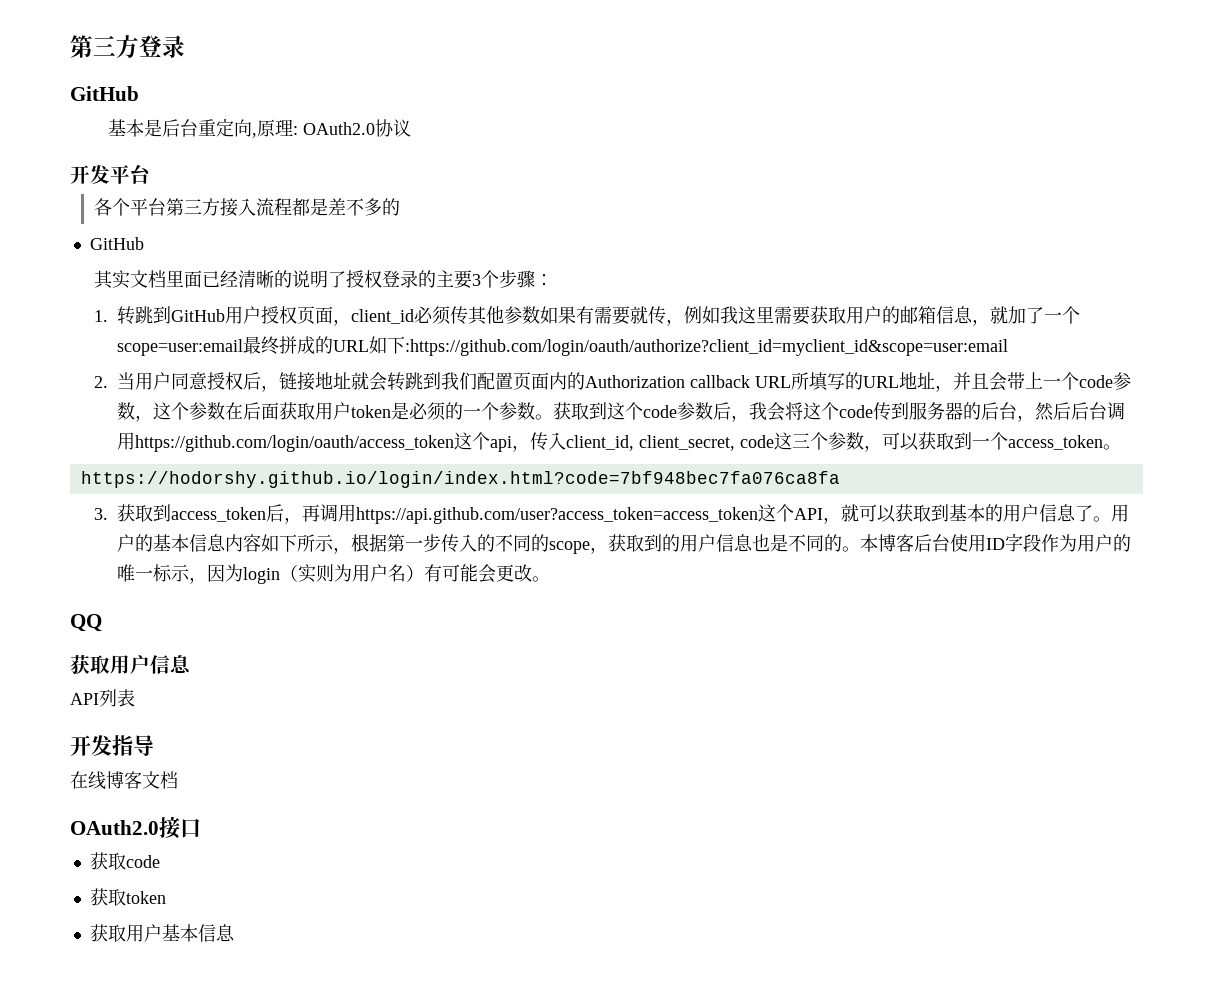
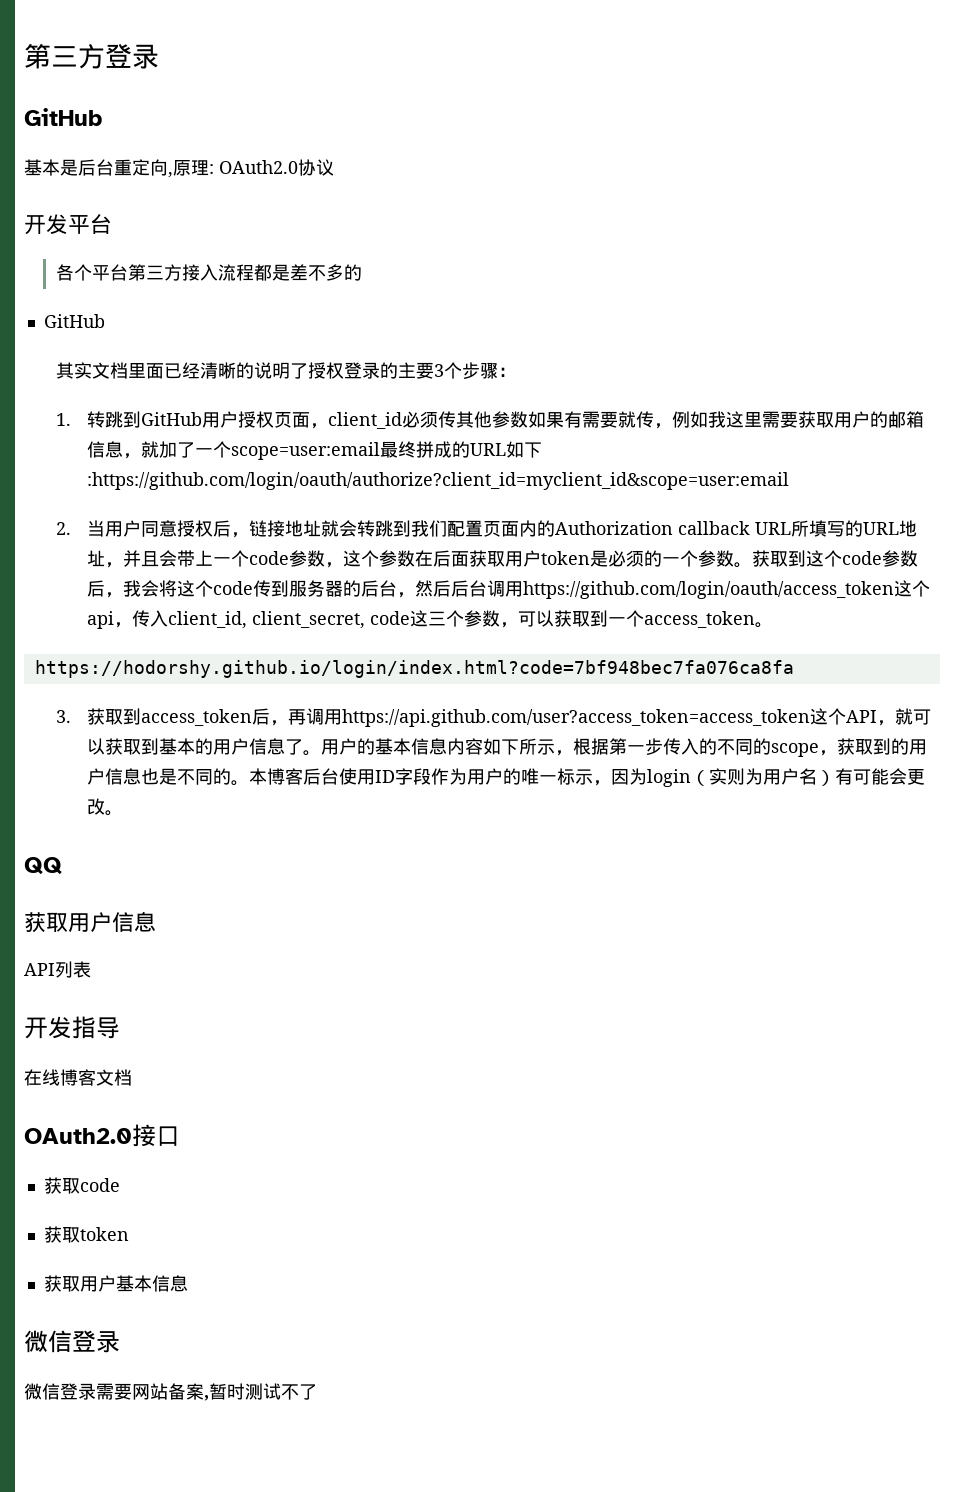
  获取用户基本信息
+ 微信登录
+ 微信登录需要网站备案,暂时测试不了

